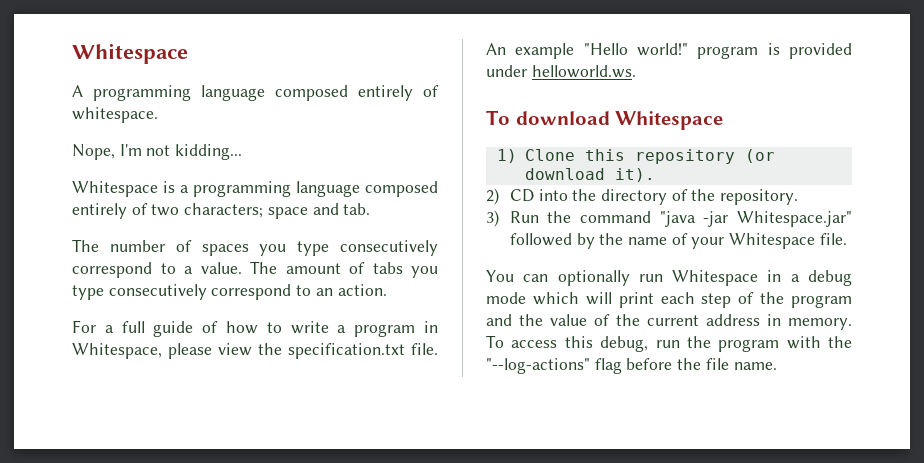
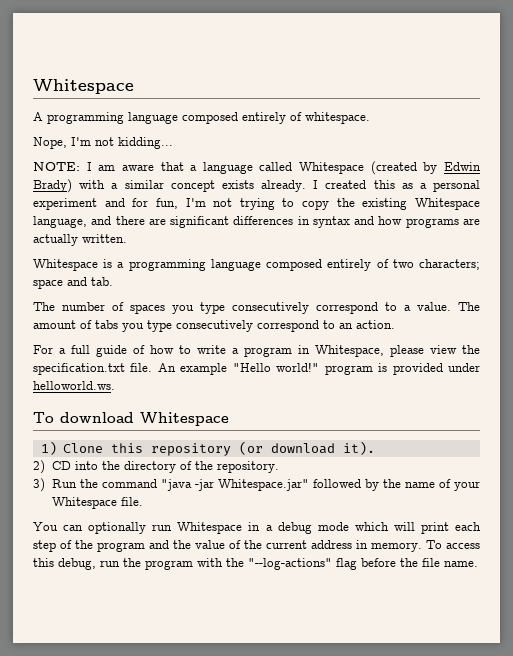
+ NOTE: I am aware that a language called Whitespace (created by Edwin Brady) with a similar concept exists already. I created this as a personal experiment and for fun, I'm not trying to copy the existing Whitespace language, and there are significant differences in syntax and how programs are actually written.

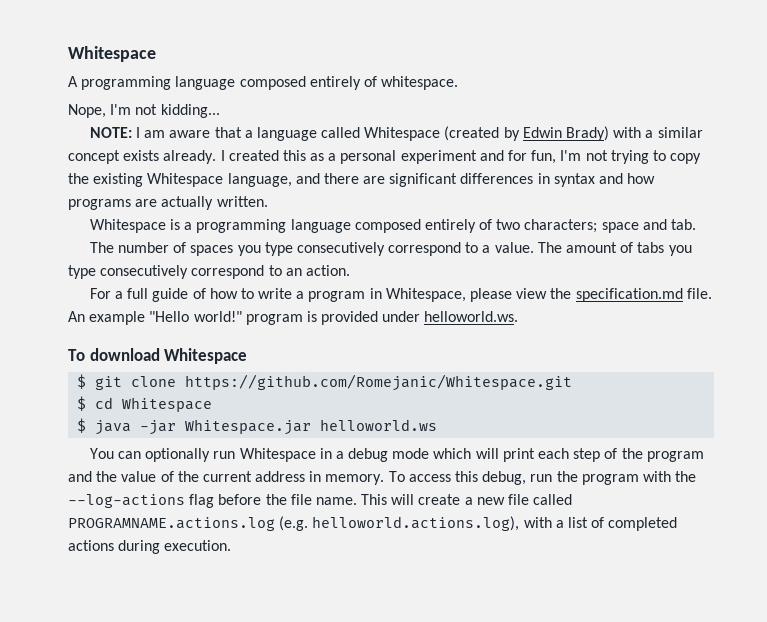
- For a full guide of how to write a program in Whitespace, please view the specification.txt file.
+ For a full guide of how to write a program in Whitespace, please view the specification.md file.
- 1) Clone this repository (or download it).
- 2) CD into the directory of the repository.
- 3) Run the command "java -jar Whitespace.jar" followed by the name of your Whitespace file.
+ $ git clone https://github.com/Romejanic/Whitespace.git
+ $ cd Whitespace
+ $ java -jar Whitespace.jar helloworld.ws
- To access this debug, run the program with the "--log-actions" flag before the file name.
+ To access this debug, run the program with the --log-actions flag before the file name.
+ This will create a new file called PROGRAMNAME.actions.log (e.g. helloworld.actions.log), with a list of completed actions during execution.

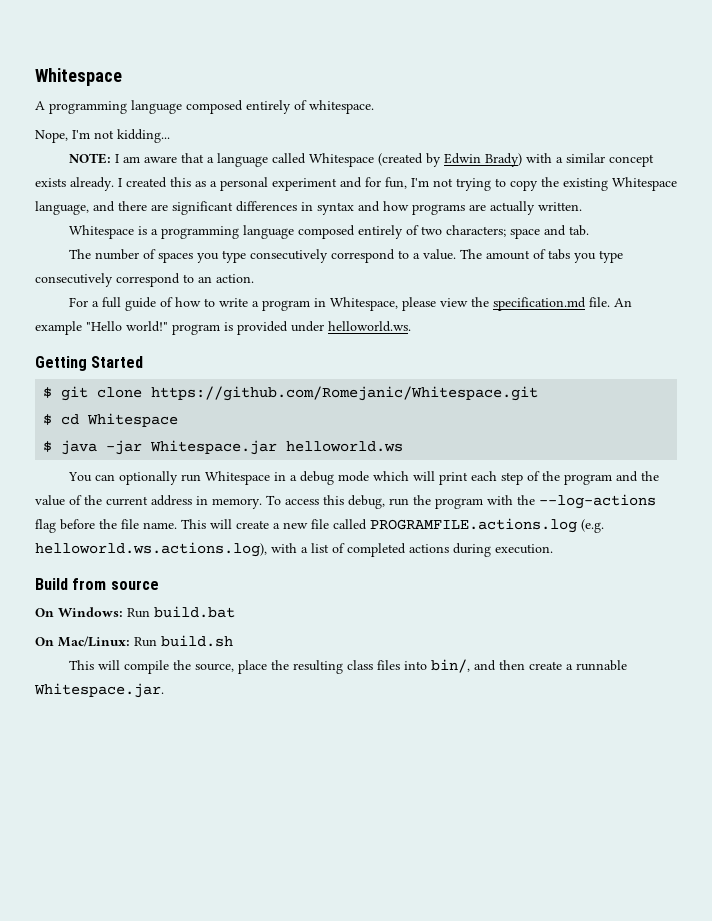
- To download Whitespace
+ Getting Started
- This will create a new file called PROGRAMNAME.actions.log (e.g. helloworld.actions.log), with a list of completed actions during execution.
+ This will create a new file called PROGRAMFILE.actions.log (e.g. helloworld.ws.actions.log), with a list of completed actions during execution.
+ Build from source
+ On Windows: Run build.bat
+ On Mac/Linux: Run build.sh
+ This will compile the source, place the resulting class files into bin/, and then create a runnable Whitespace.jar.

